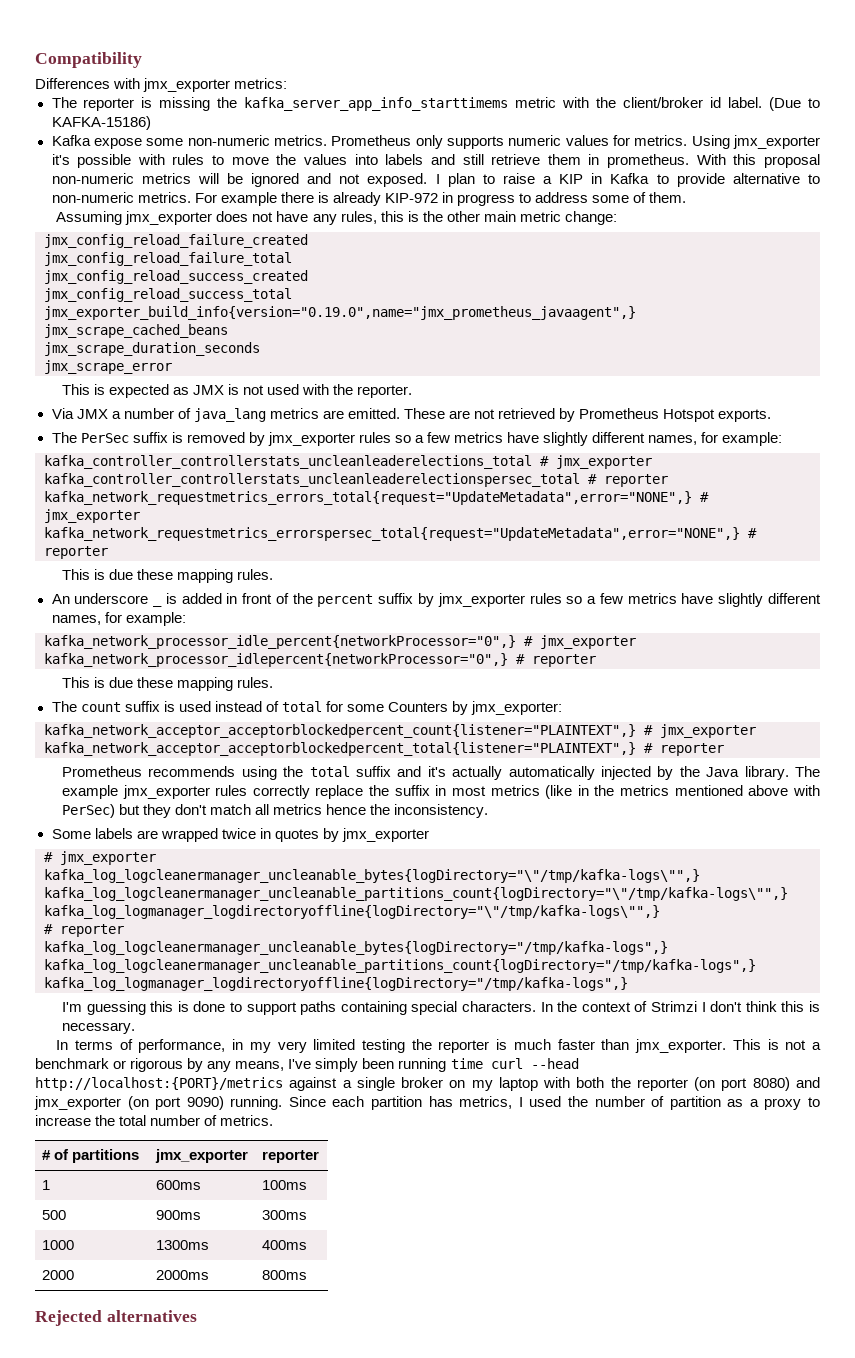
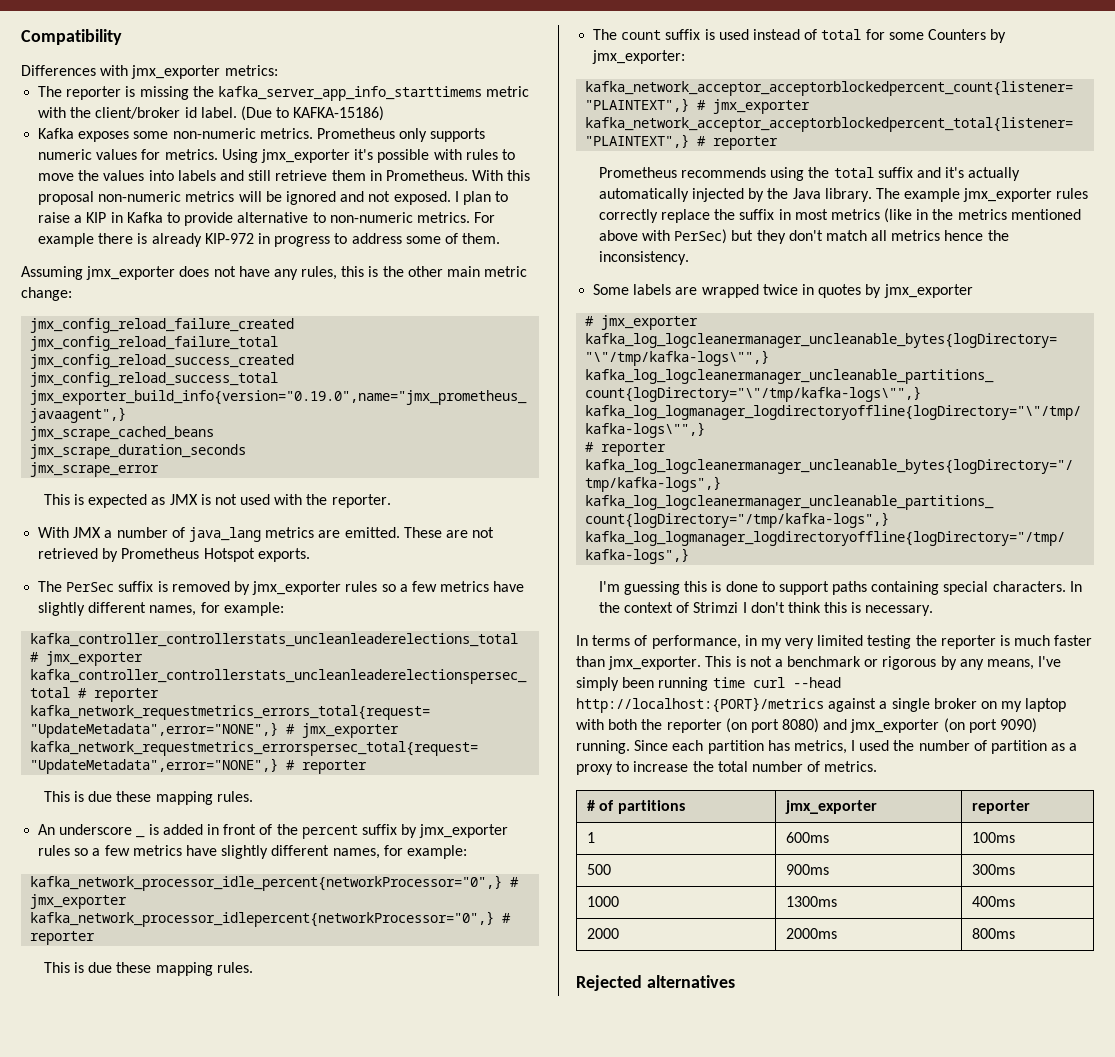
- Kafka expose some non-numeric metrics.
+ Kafka exposes some non-numeric metrics.
- Using jmx_exporter it's possible with rules to move the values into labels and still retrieve them in prometheus.
+ Using jmx_exporter it's possible with rules to move the values into labels and still retrieve them in Prometheus.
- Via JMX a number of java_lang metrics are emitted.
+ With JMX a number of java_lang metrics are emitted.

